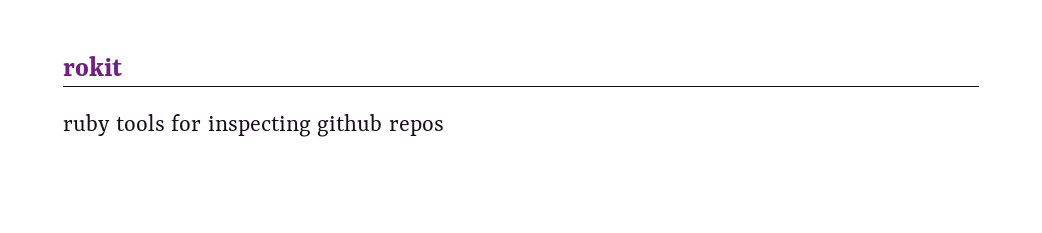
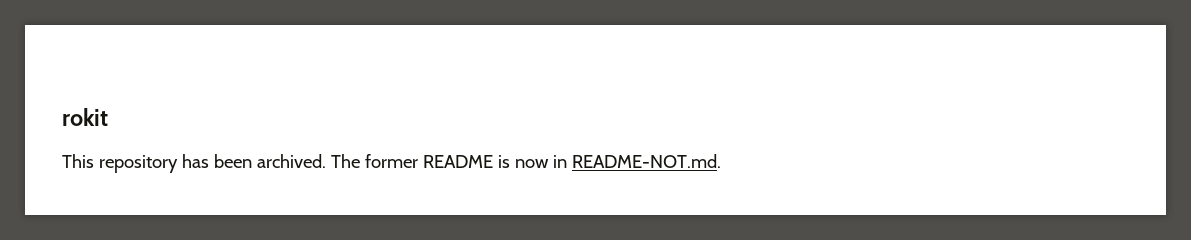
- ruby tools for inspecting github repos
+ This repository has been archived. The former README is now in README-NOT.md.

